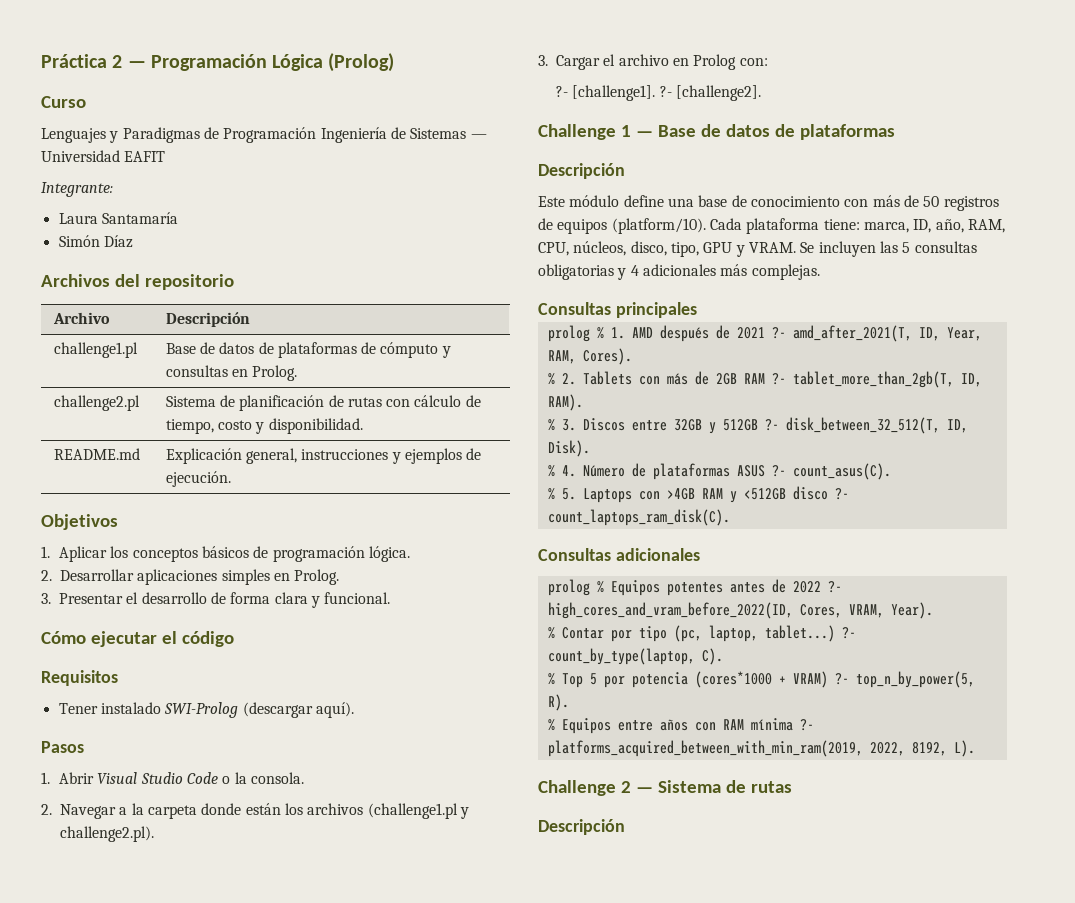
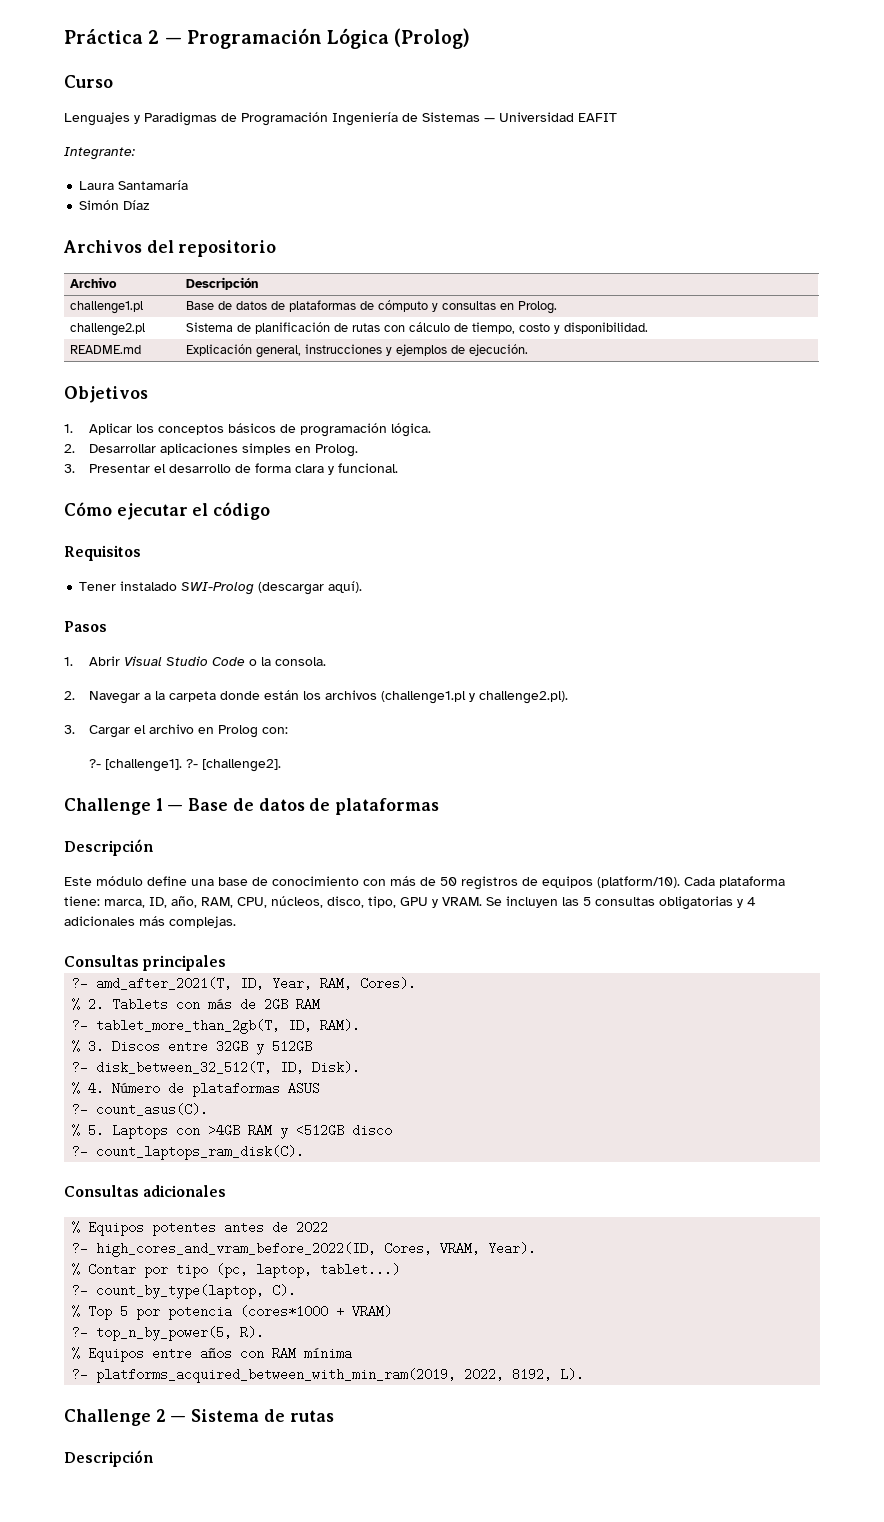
- prolog % 1. AMD después de 2021 ?- amd_after_2021(T, ID, Year, RAM, Cores).
+ ?- amd_after_2021(T, ID, Year, RAM, Cores).
- % 2. Tablets con más de 2GB RAM ?- tablet_more_than_2gb(T, ID, RAM).
+ % 2. Tablets con más de 2GB RAM
+ ?- tablet_more_than_2gb(T, ID, RAM).
- % 3. Discos entre 32GB y 512GB ?- disk_between_32_512(T, ID, Disk).
+ % 3. Discos entre 32GB y 512GB
+ ?- disk_between_32_512(T, ID, Disk).
- % 4. Número de plataformas ASUS ?- count_asus(C).
+ % 4. Número de plataformas ASUS
+ ?- count_asus(C).
- % 5. Laptops con >4GB RAM y <512GB disco ?- count_laptops_ram_disk(C).
+ % 5. Laptops con >4GB RAM y <512GB disco
+ ?- count_laptops_ram_disk(C).
- prolog % Equipos potentes antes de 2022 ?- high_cores_and_vram_before_2022(ID, Cores, VRAM, Year).
+ % Equipos potentes antes de 2022
+ ?- high_cores_and_vram_before_2022(ID, Cores, VRAM, Year).
- % Contar por tipo (pc, laptop, tablet...) ?- count_by_type(laptop, C).
+ % Contar por tipo (pc, laptop, tablet...)
+ ?- count_by_type(laptop, C).
- % Top 5 por potencia (cores*1000 + VRAM) ?- top_n_by_power(5, R).
+ % Top 5 por potencia (cores*1000 + VRAM)
+ ?- top_n_by_power(5, R).
- % Equipos entre años con RAM mínima ?- platforms_acquired_between_with_min_ram(2019, 2022, 8192, L).
+ % Equipos entre años con RAM mínima
+ ?- platforms_acquired_between_with_min_ram(2019, 2022, 8192, L).

